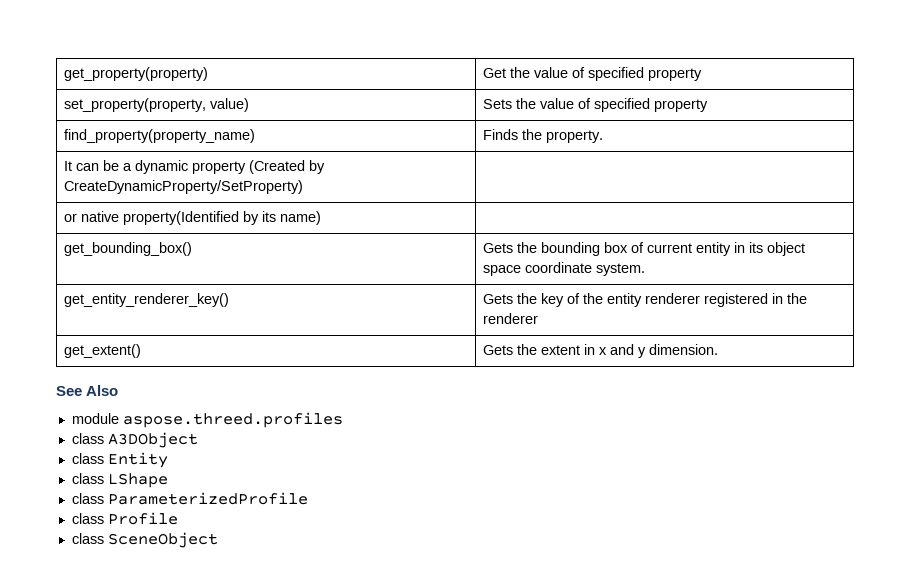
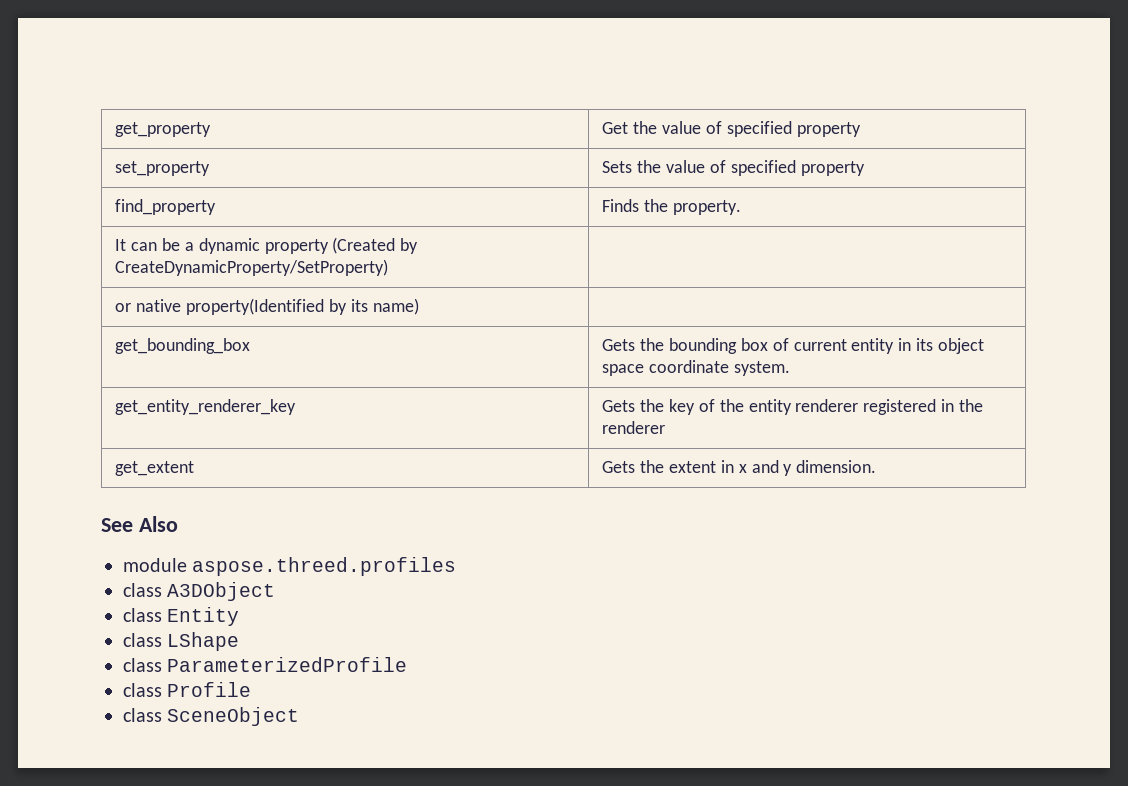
- get_property(property) | Get the value of specified property
+ get_property | Get the value of specified property
- set_property(property, value) | Sets the value of specified property
+ set_property | Sets the value of specified property
- find_property(property_name) | Finds the property.
+ find_property | Finds the property.
- get_bounding_box() | Gets the bounding box of current entity in its object space coordinate system.
+ get_bounding_box | Gets the bounding box of current entity in its object space coordinate system.
- get_entity_renderer_key() | Gets the key of the entity renderer registered in the renderer
+ get_entity_renderer_key | Gets the key of the entity renderer registered in the renderer
- get_extent() | Gets the extent in x and y dimension.
+ get_extent | Gets the extent in x and y dimension.

